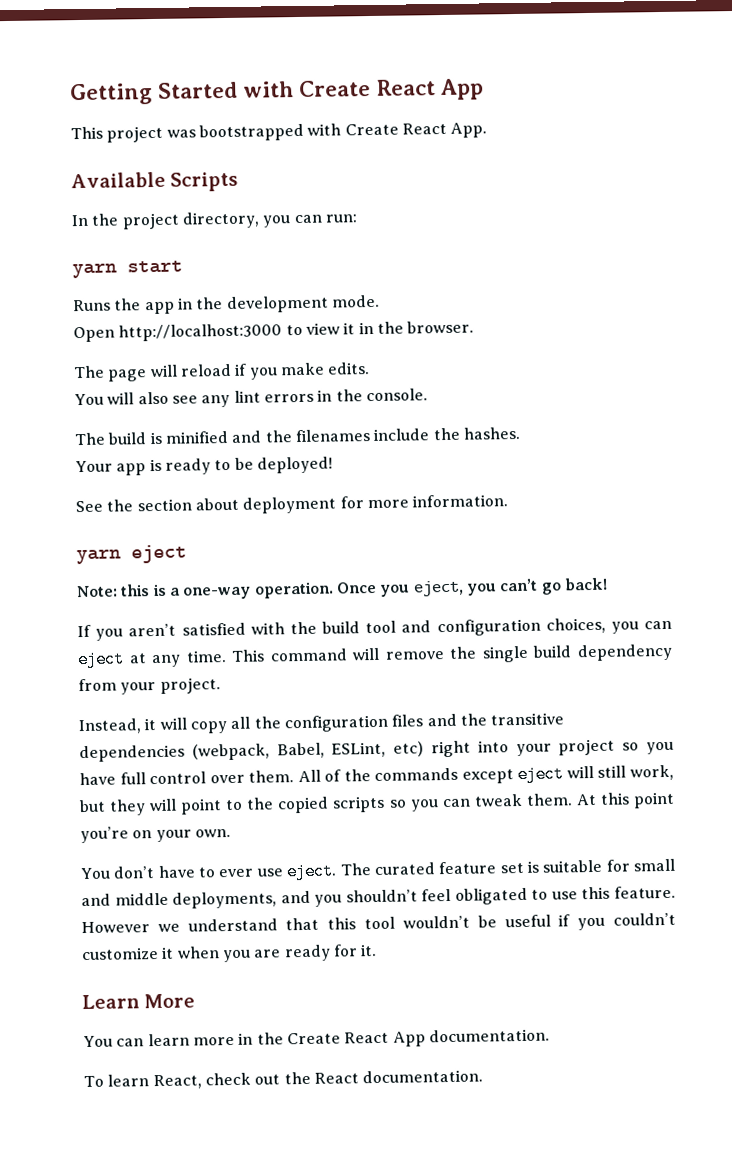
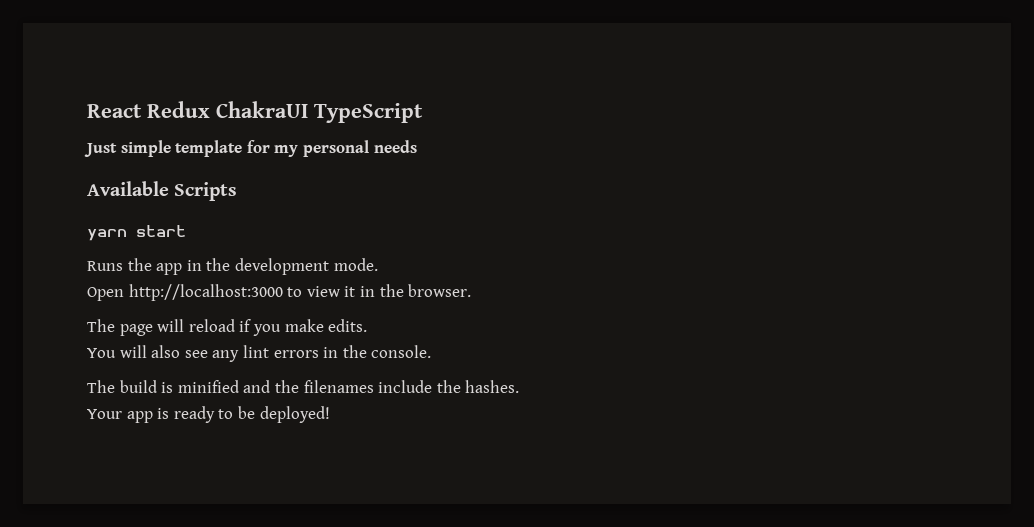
- Getting Started with Create React App
- This project was bootstrapped with Create React App.
+ React Redux ChakraUI TypeScript
+ Just simple template for my personal needs
  Available Scripts
- In the project directory, you can run:
- See the section about deployment for more information.
- yarn eject
- Note: this is a one-way operation. Once you eject, you can’t go back!
- If you aren’t satisfied with the build tool and configuration choices, you can eject at any time. This command will remove the single build dependency from your project.
- Instead, it will copy all the configuration files and the transitive dependencies (webpack, Babel, ESLint, etc) right into your project so you have full control over them. All of the commands except eject will still work, but they will point to the copied scripts so you can tweak them. At this point you’re on your own.
- You don’t have to ever use eject. The curated feature set is suitable for small and middle deployments, and you shouldn’t feel obligated to use this feature. However we understand that this tool wouldn’t be useful if you couldn’t customize it when you are ready for it.
- Learn More
- You can learn more in the Create React App documentation.
- To learn React, check out the React documentation.

